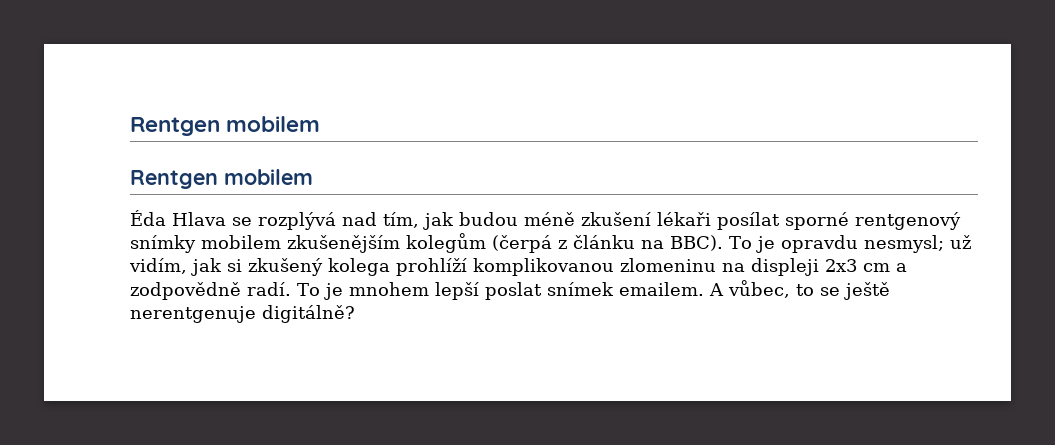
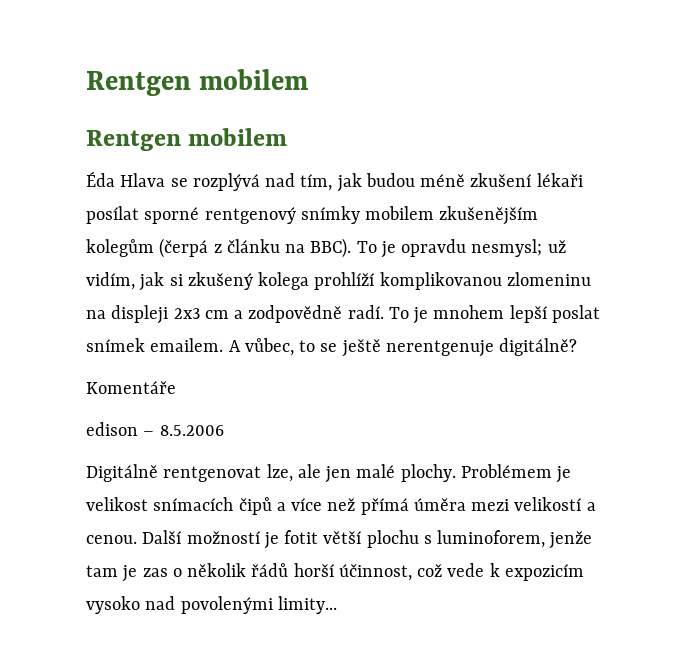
+ Komentáře
+ edison – 8.5.2006
+ Digitálně rentgenovat lze, ale jen malé plochy. Problémem je velikost snímacích čipů a více než přímá úměra mezi velikostí a cenou. Další možností je fotit větší plochu s luminoforem, jenže tam je zas o několik řádů horší účinnost, což vede k expozicím vysoko nad povolenými limity...

